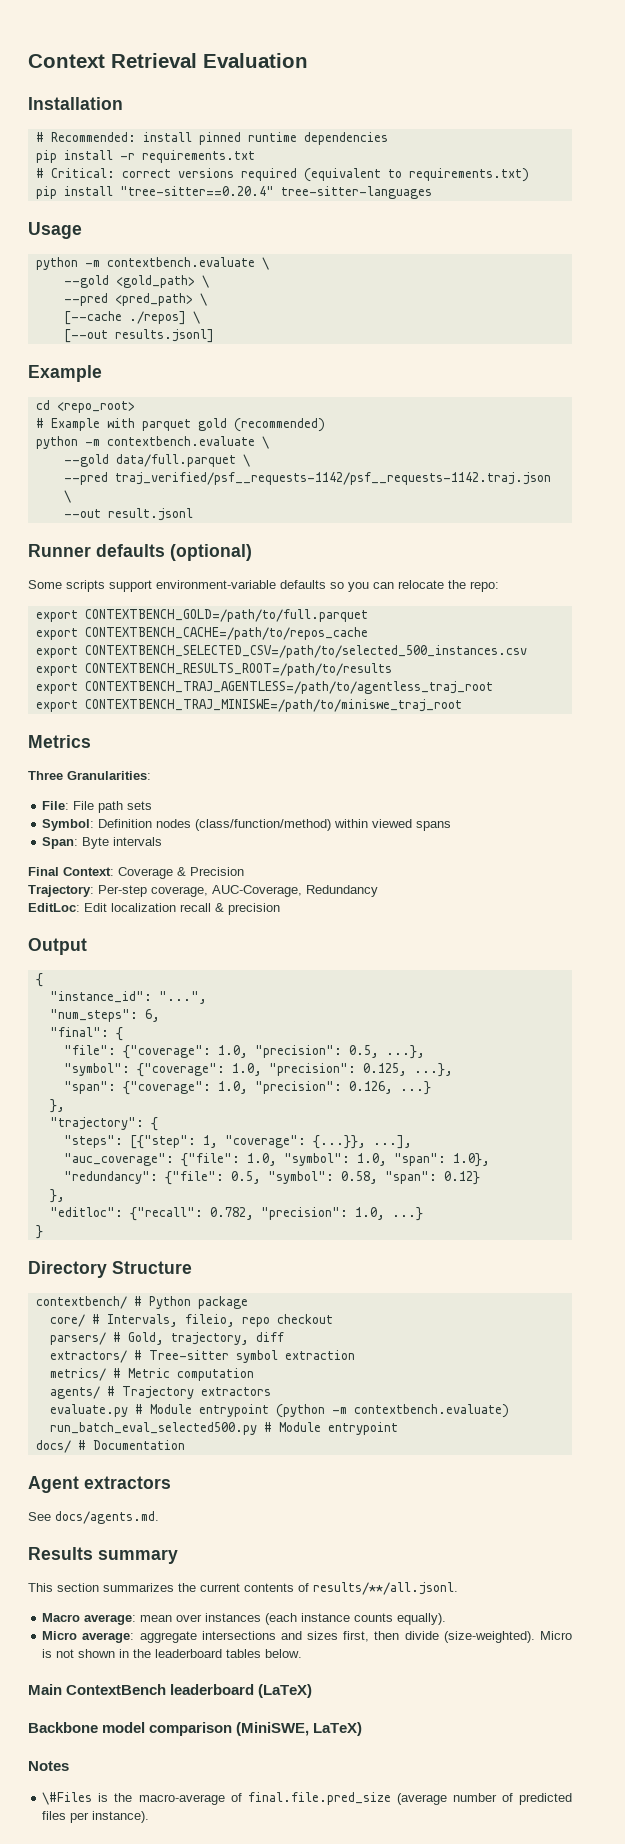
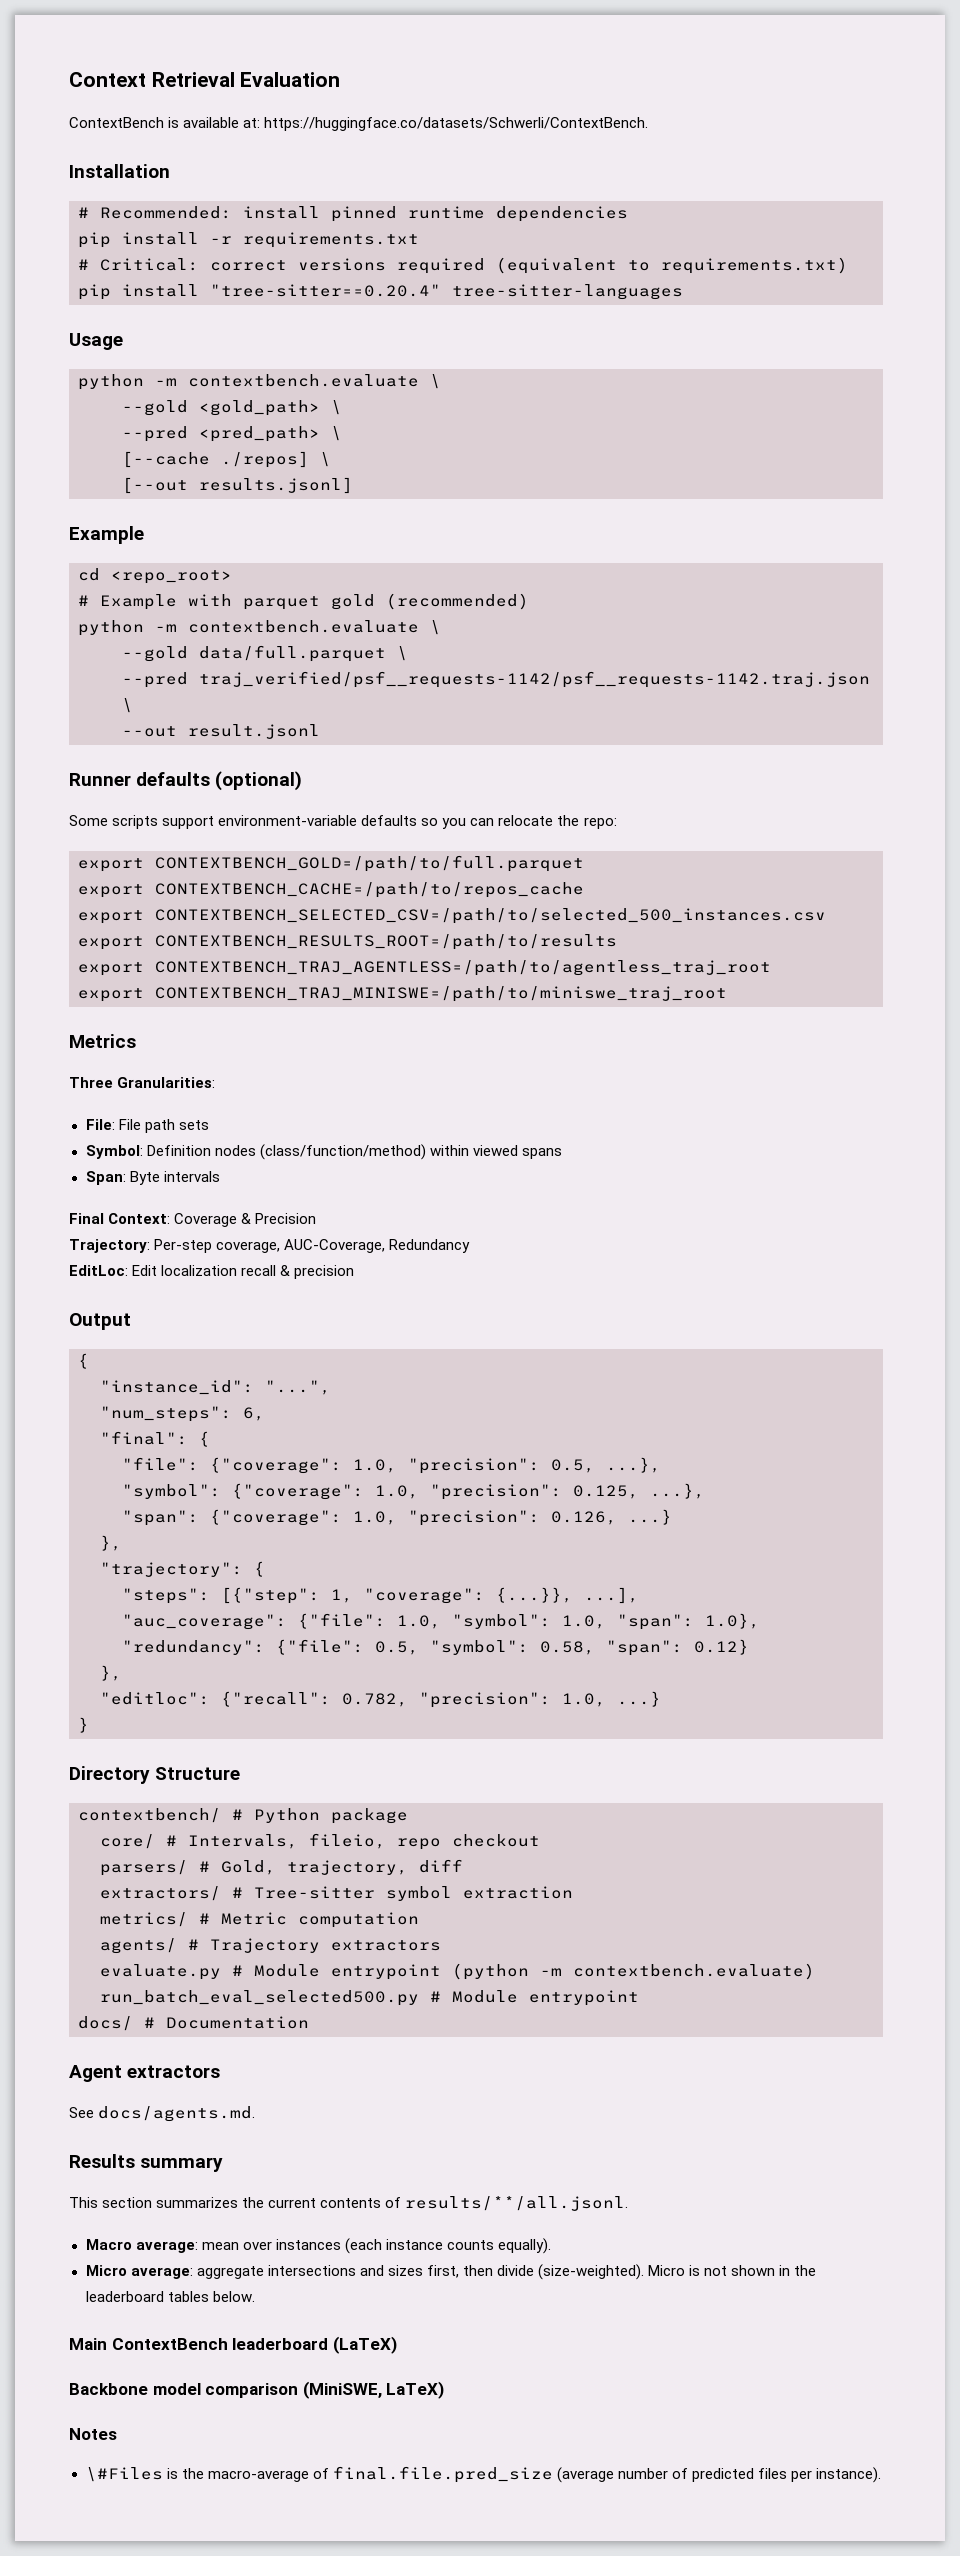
+ ContextBench is available at: https://huggingface.co/datasets/Schwerli/ContextBench.

